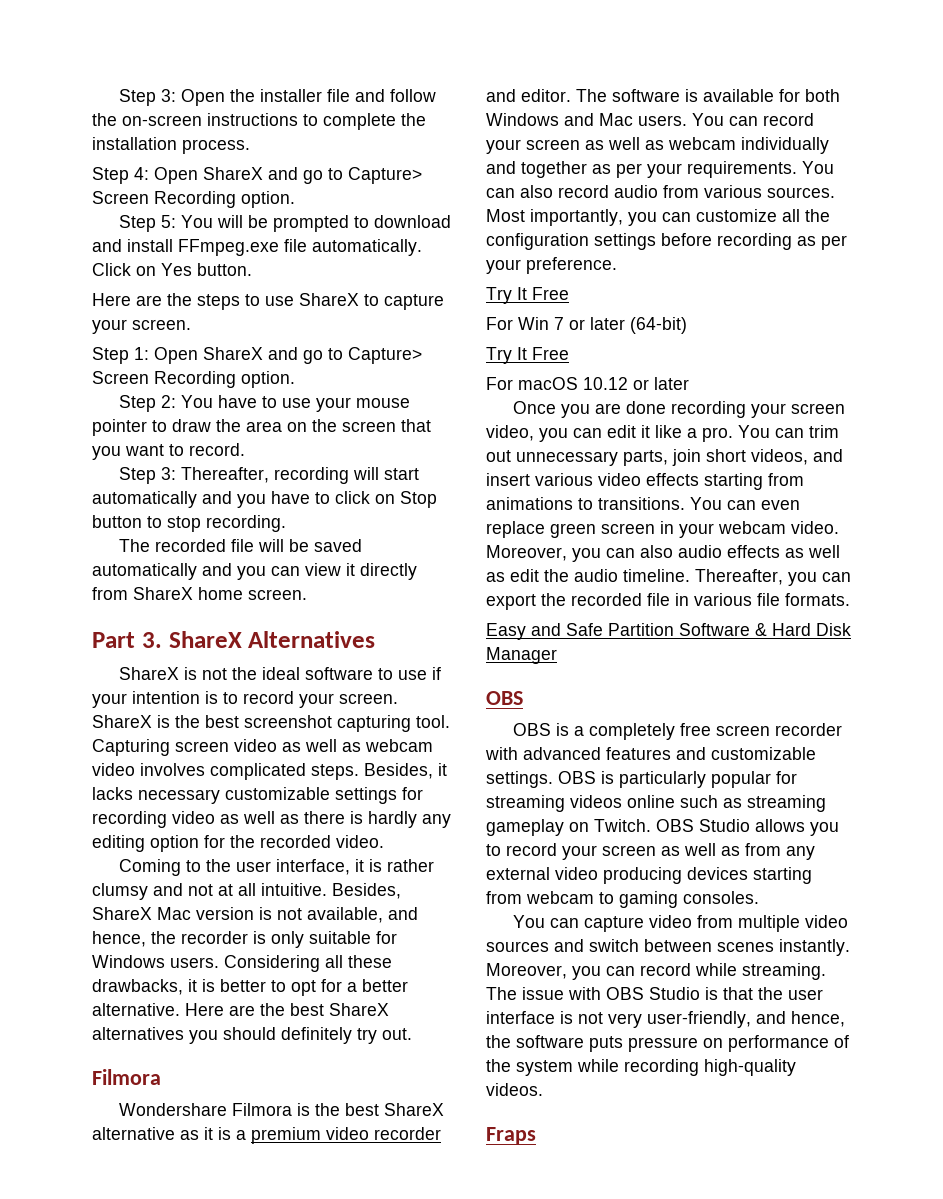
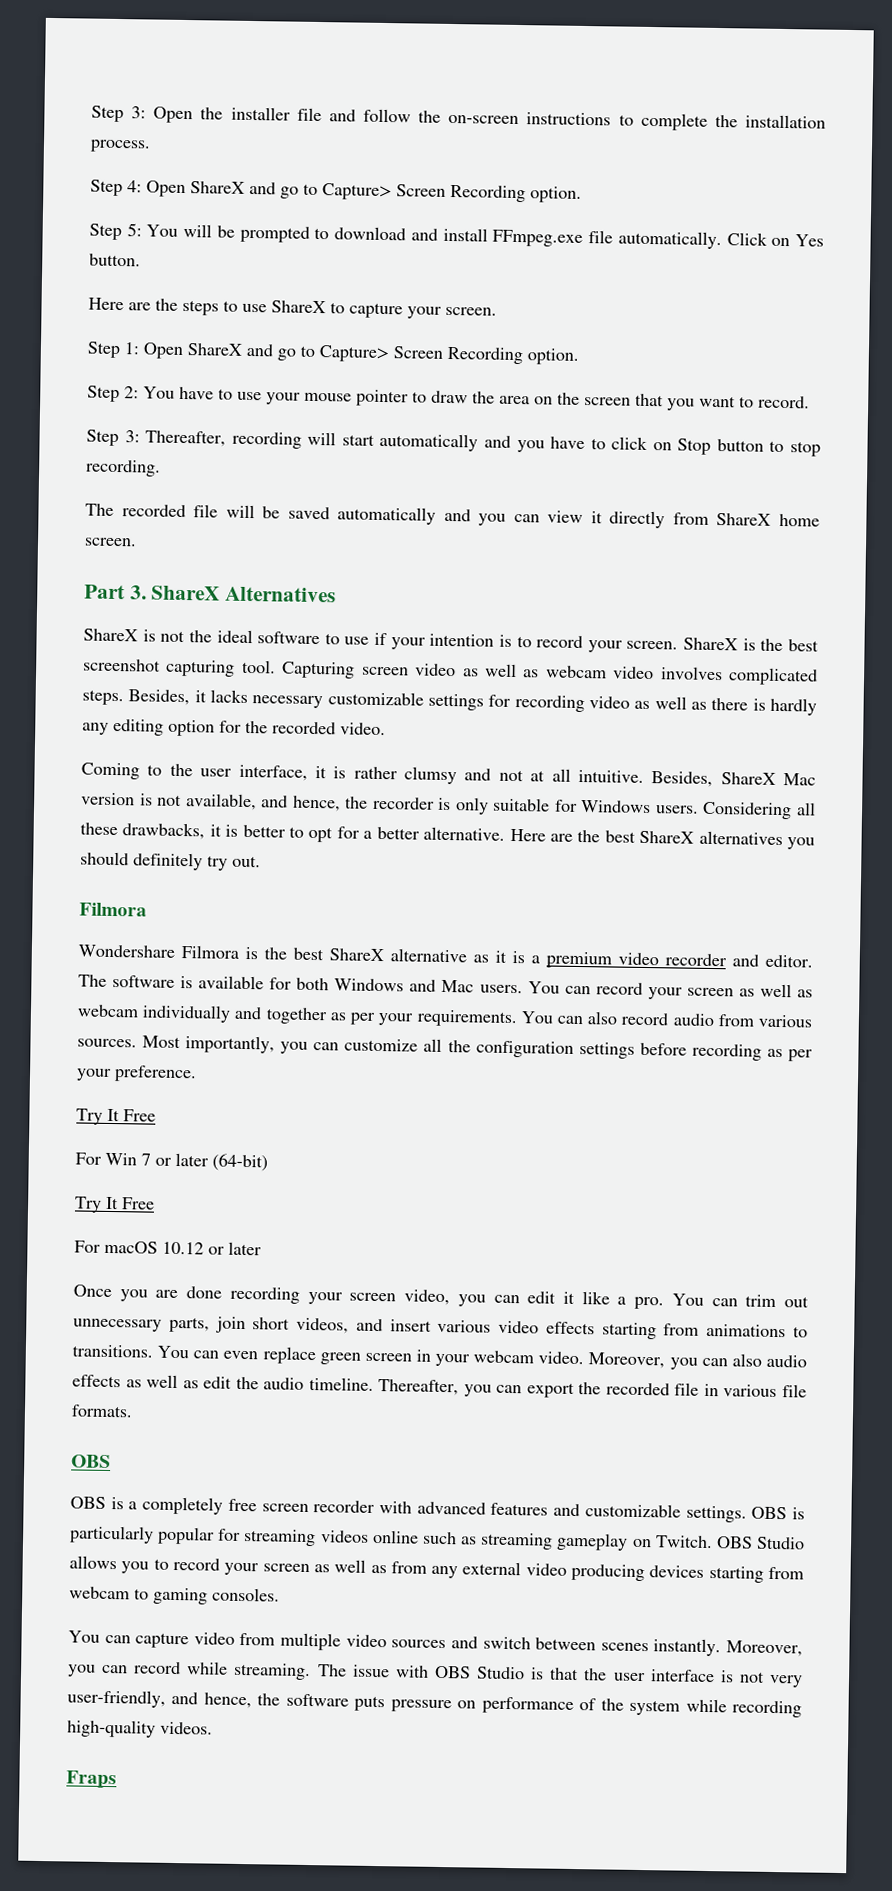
- Easy and Safe Partition Software & Hard Disk Manager

